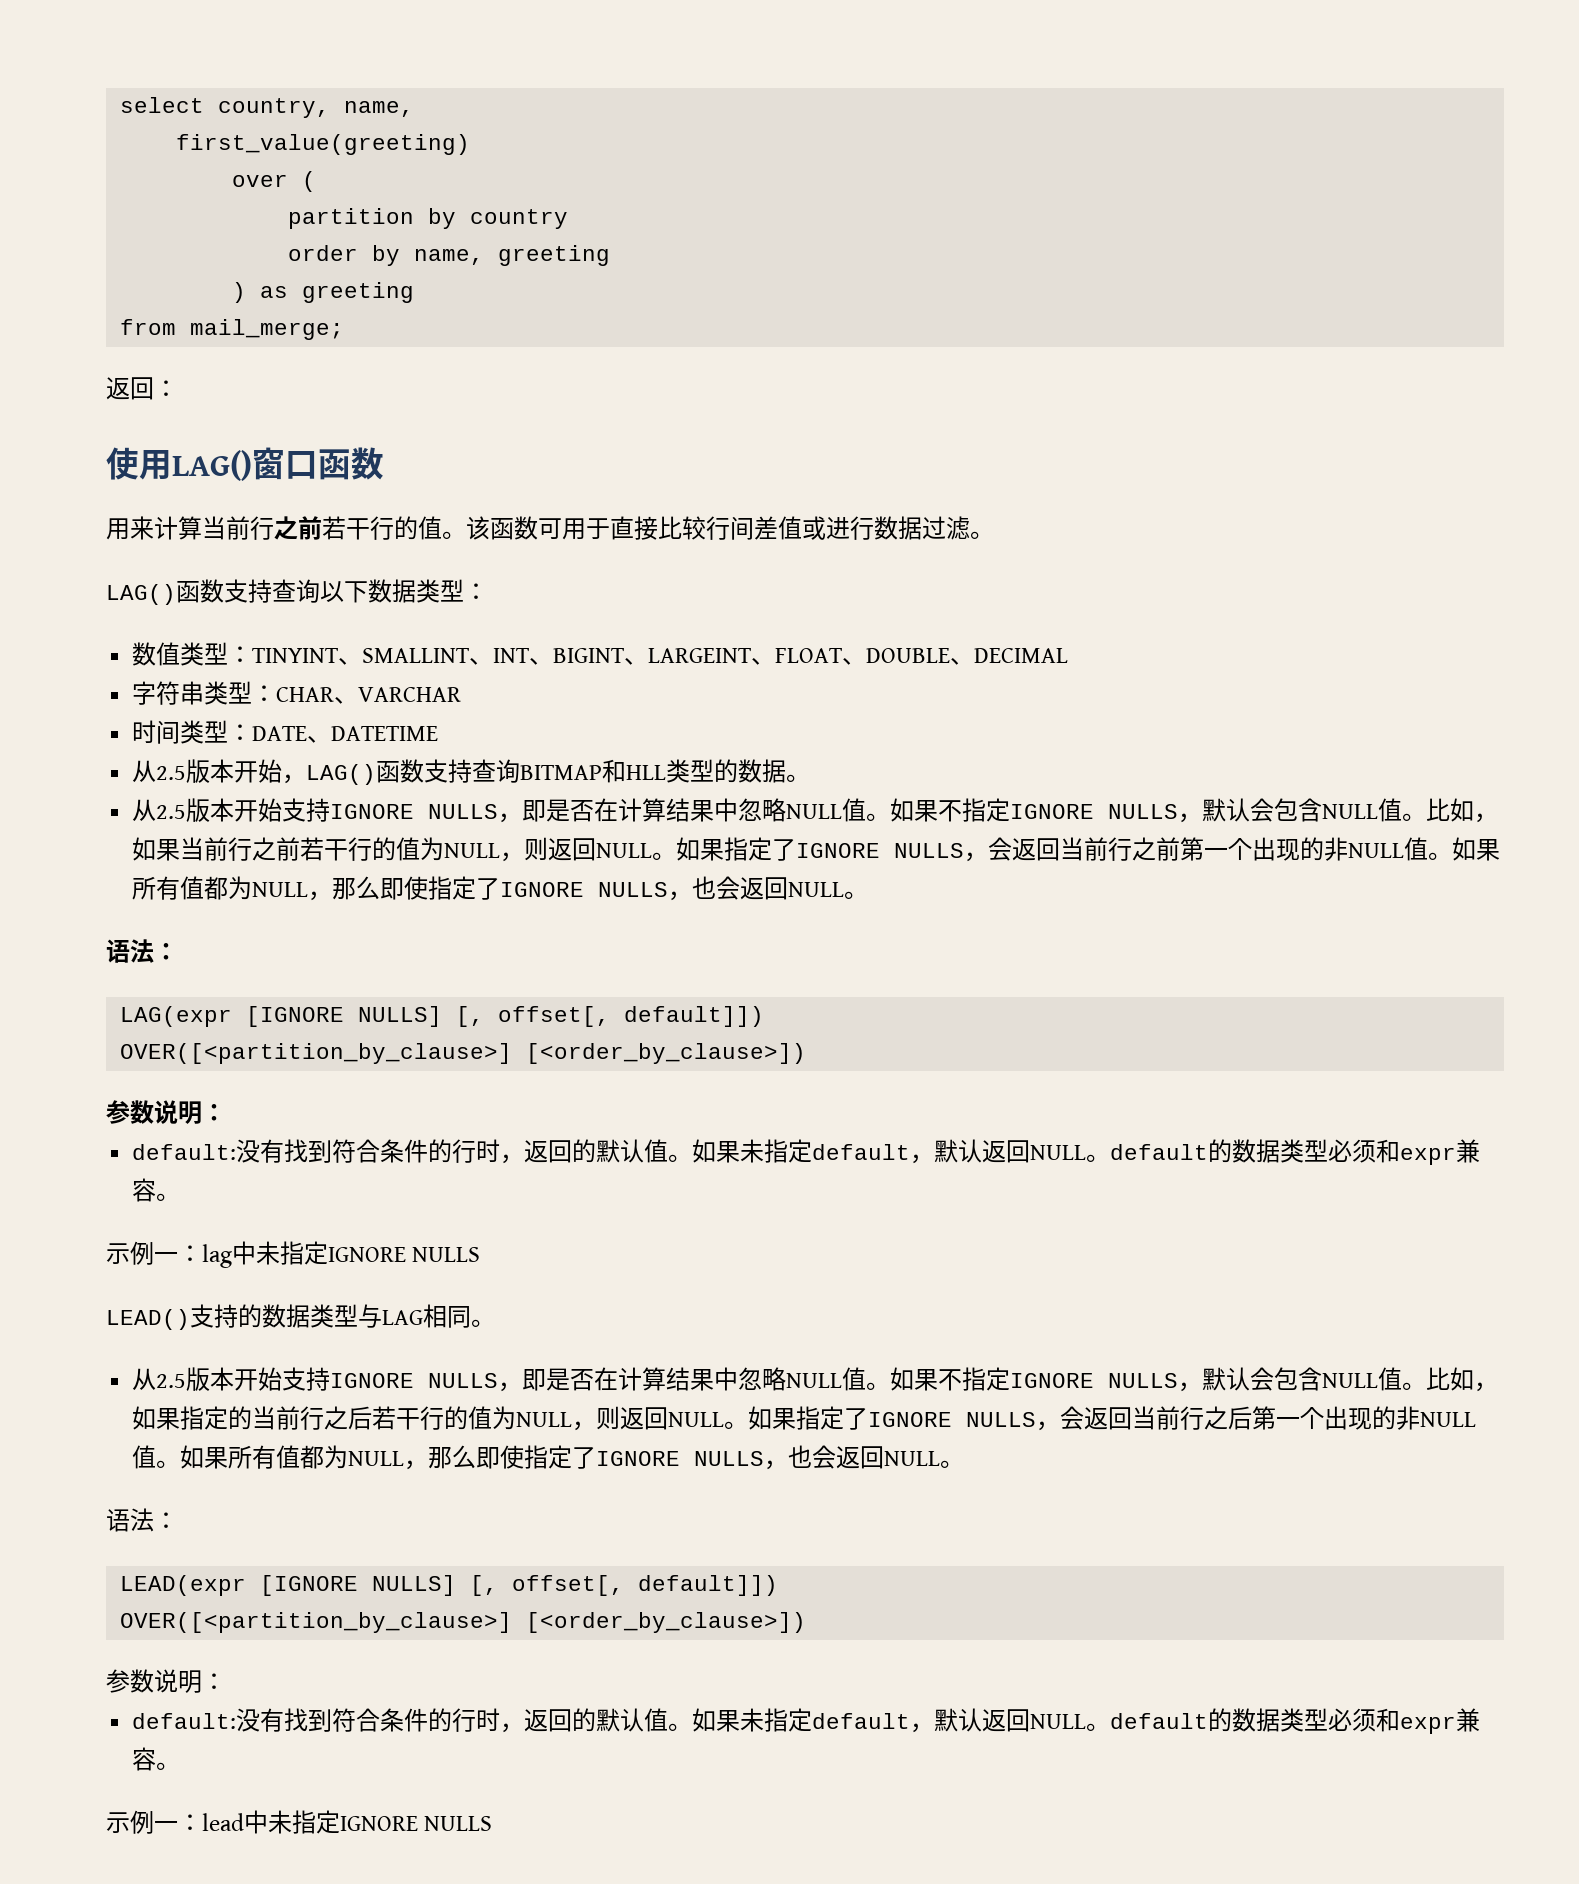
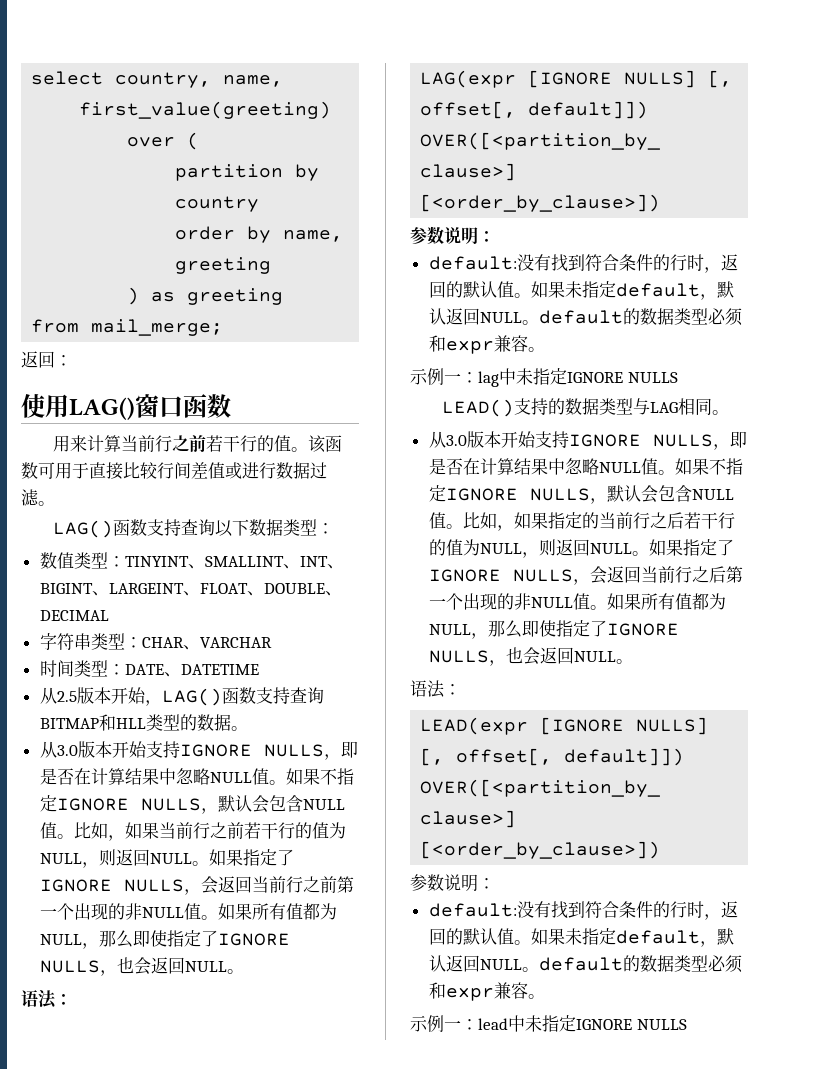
  从2.5版本开始，LAG()函数支持查询BITMAP和HLL类型的数据。
- 从2.5版本开始支持IGNORE NULLS，即是否在计算结果中忽略NULL值。
+ 从3.0版本开始支持IGNORE NULLS，即是否在计算结果中忽略NULL值。
  LEAD()支持的数据类型与LAG相同。
- 从2.5版本开始支持IGNORE NULLS，即是否在计算结果中忽略NULL值。
+ 从3.0版本开始支持IGNORE NULLS，即是否在计算结果中忽略NULL值。

